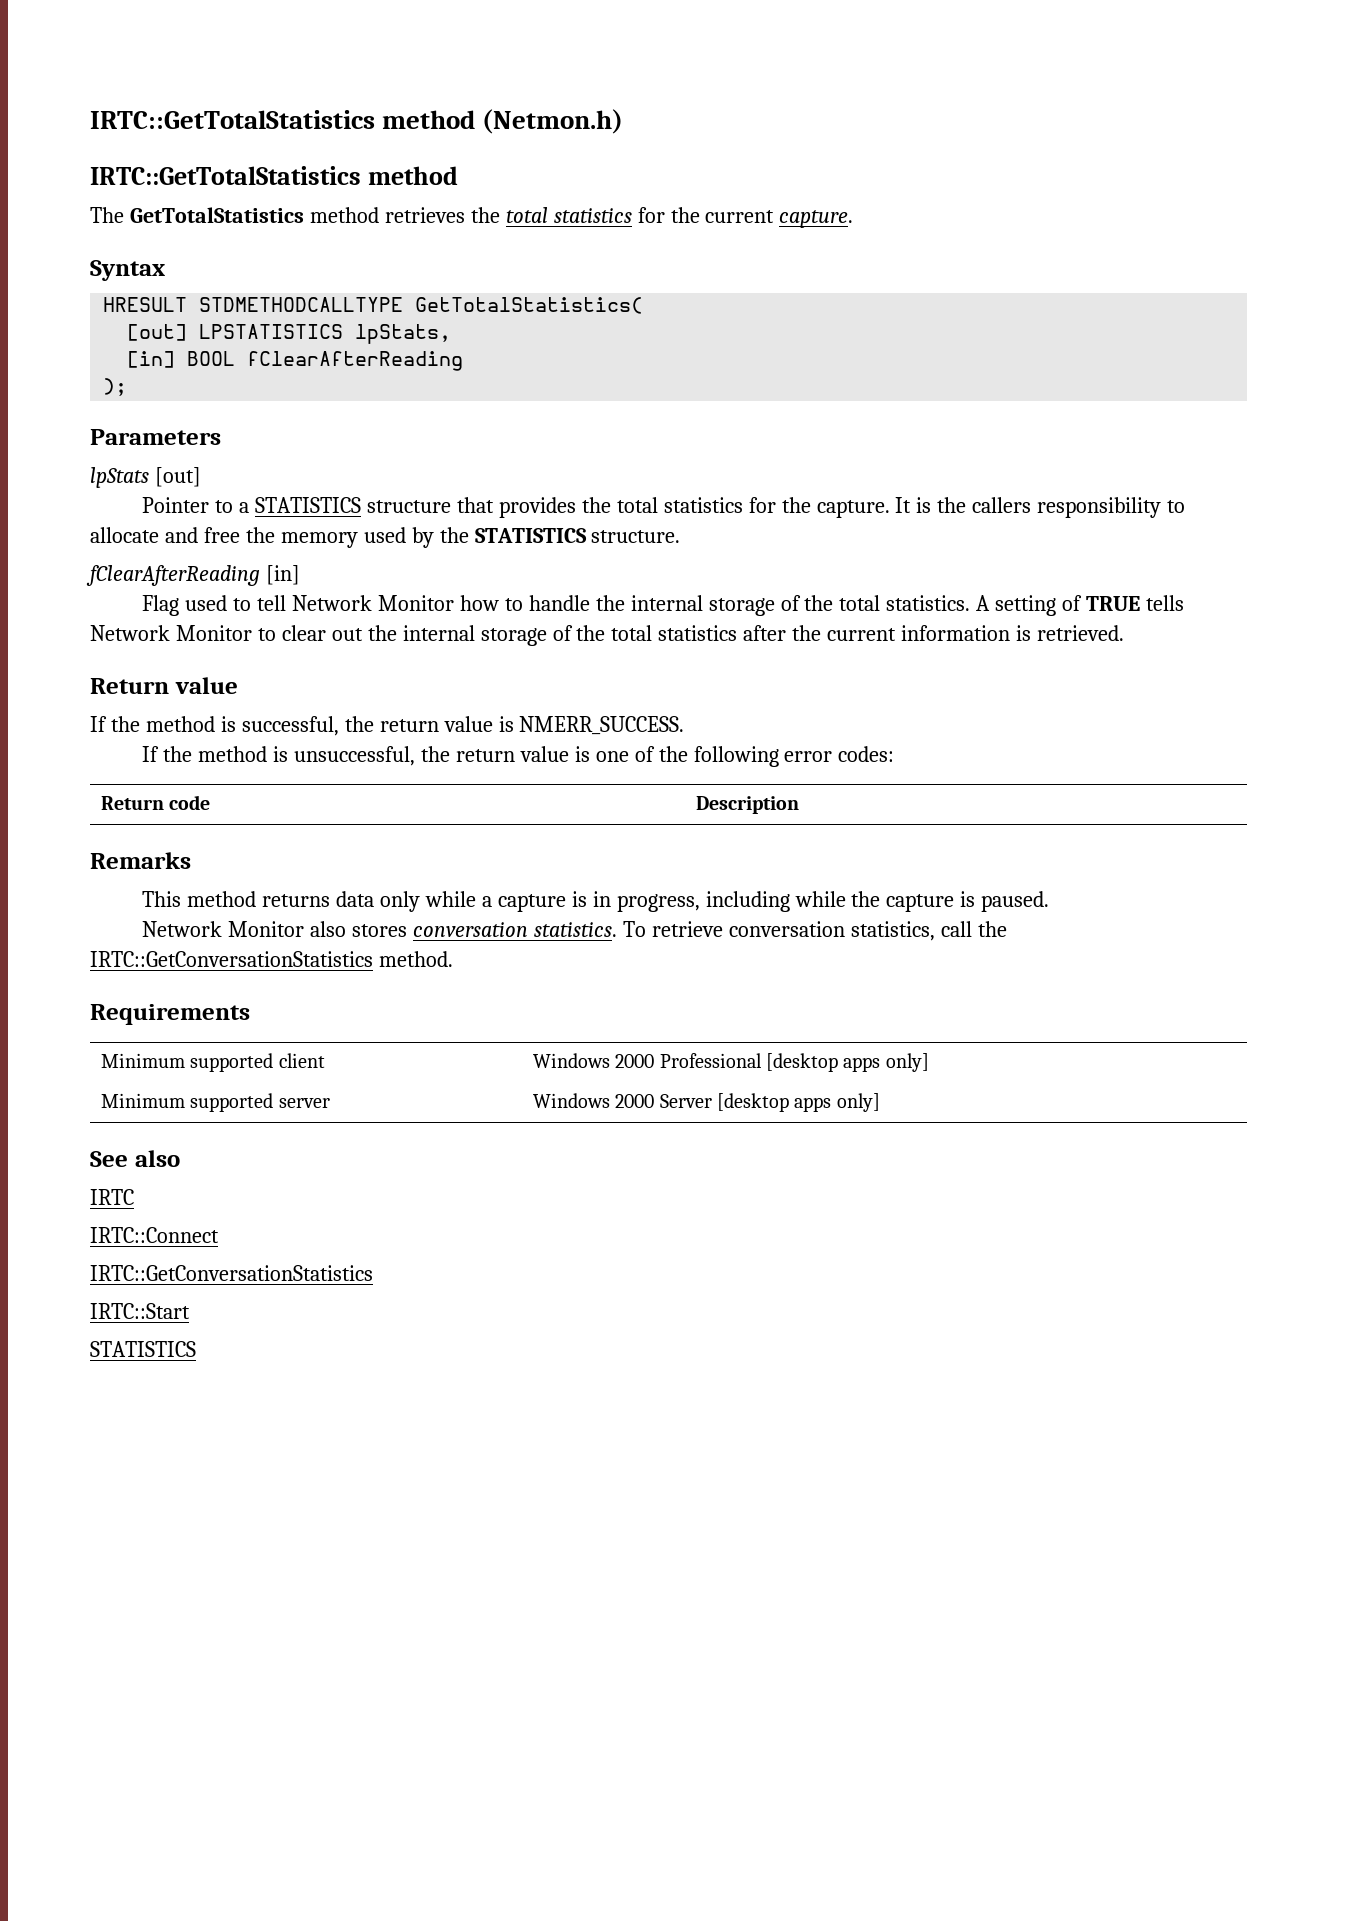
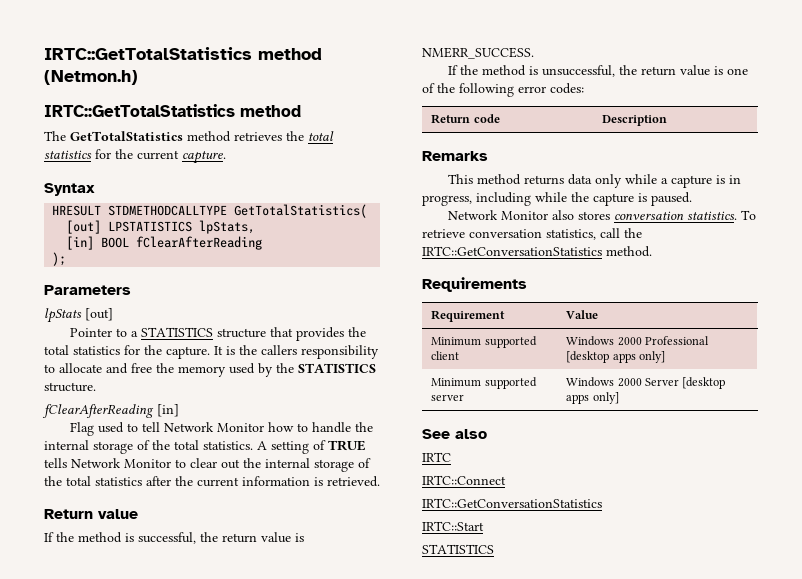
+ Requirement | Value

